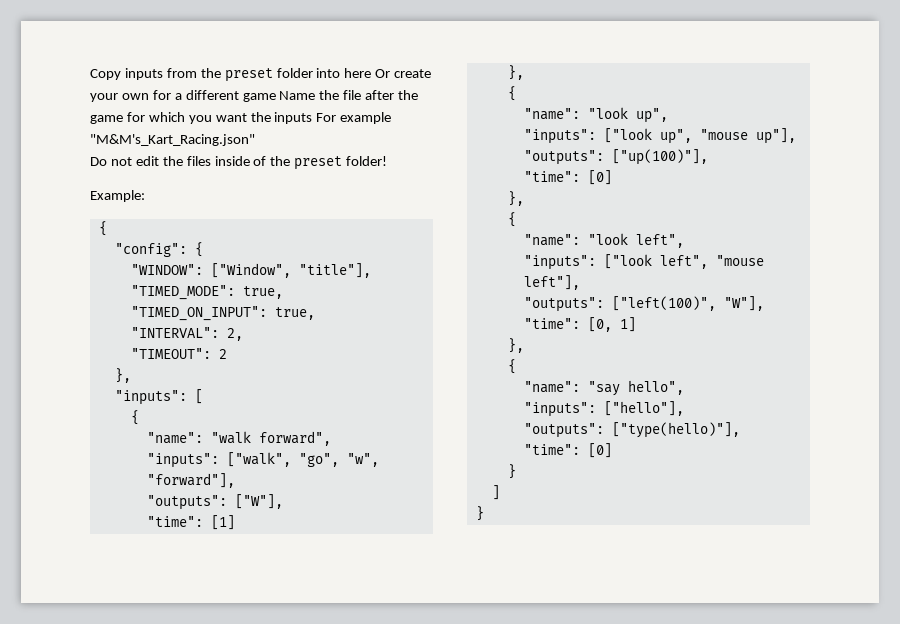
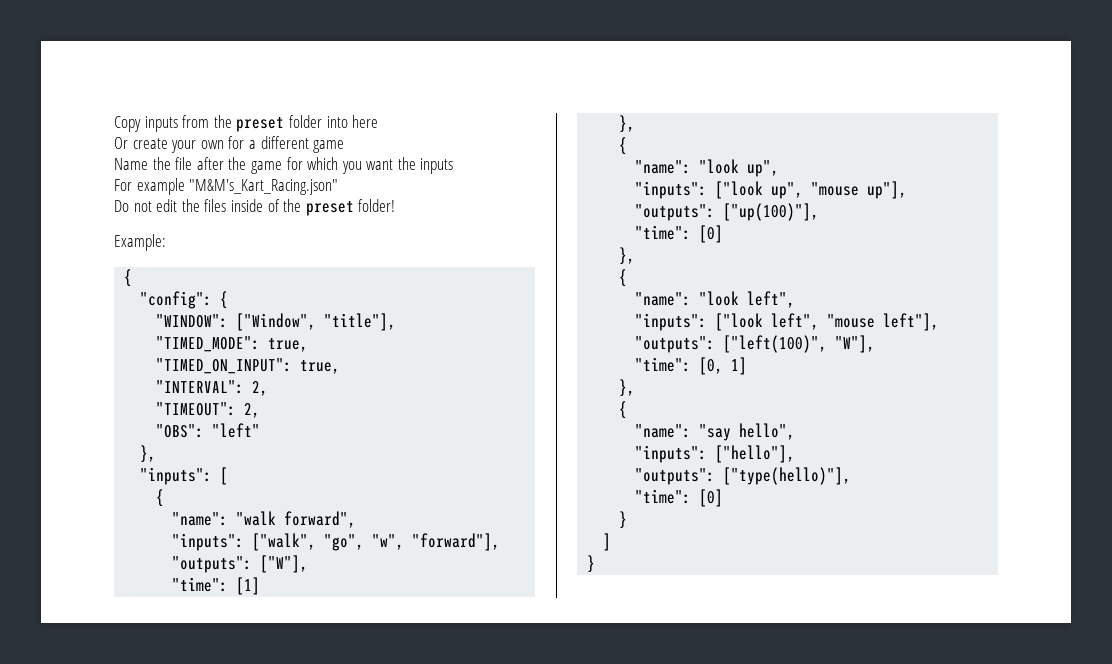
- Copy inputs from the preset folder into here Or create your own for a different game Name the file after the game for which you want the inputs For example "M&M's_Kart_Racing.json"
+ Copy inputs from the preset folder into here
+ Or create your own for a different game
+ Name the file after the game for which you want the inputs
+ For example "M&M's_Kart_Racing.json"
- "TIMEOUT": 2
+ "TIMEOUT": 2,
+ "OBS": "left"

